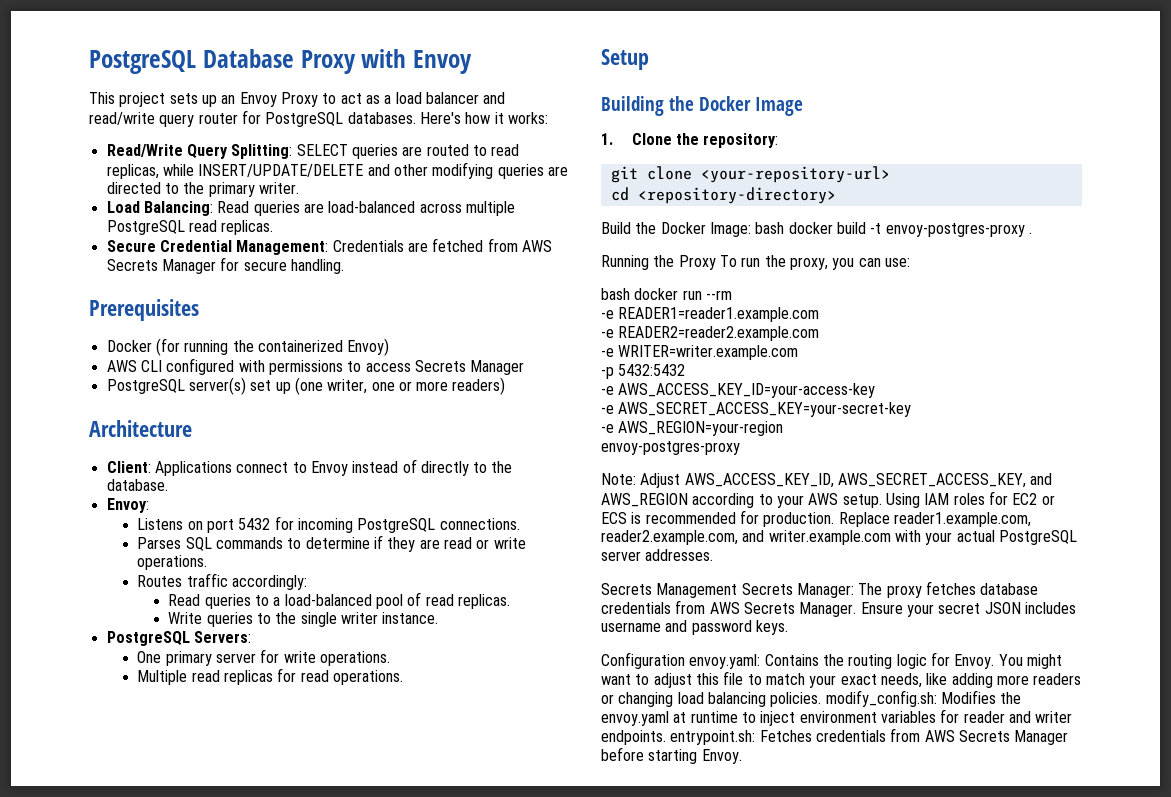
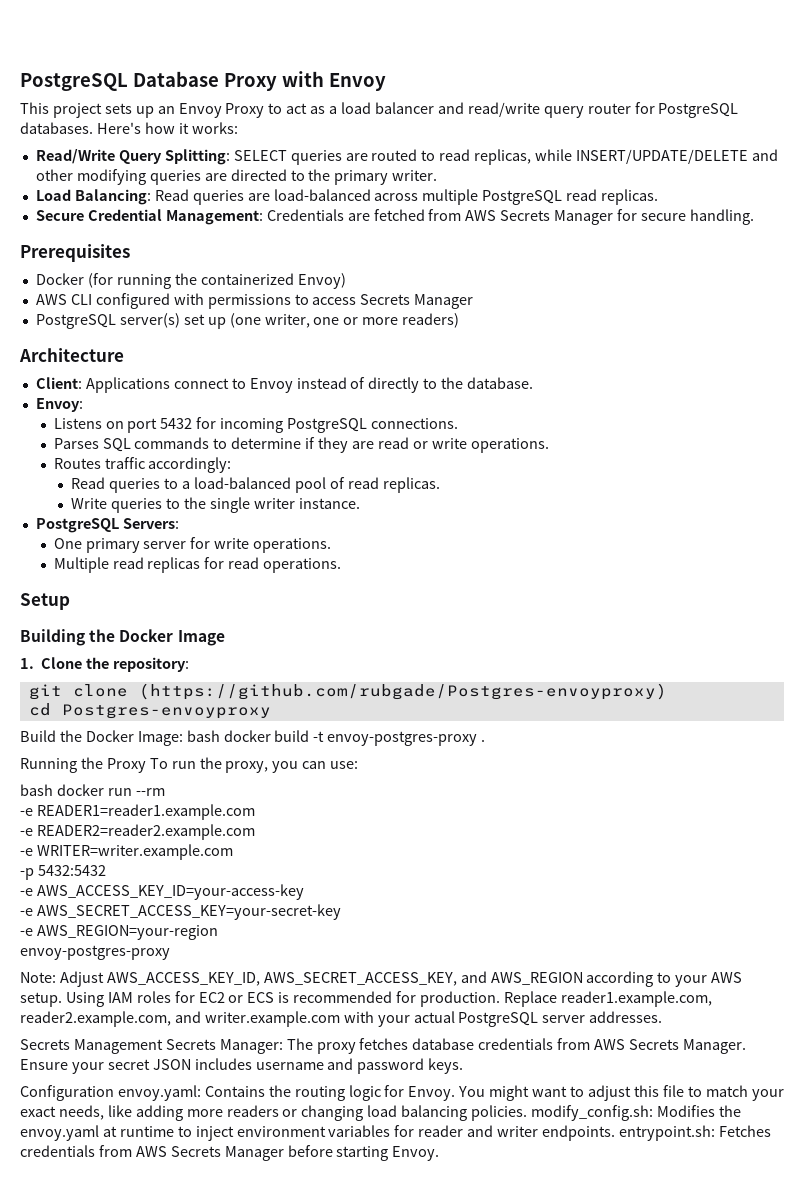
- git clone <your-repository-url>
+ git clone (https://github.com/rubgade/Postgres-envoyproxy)
- cd <repository-directory>
+ cd Postgres-envoyproxy

